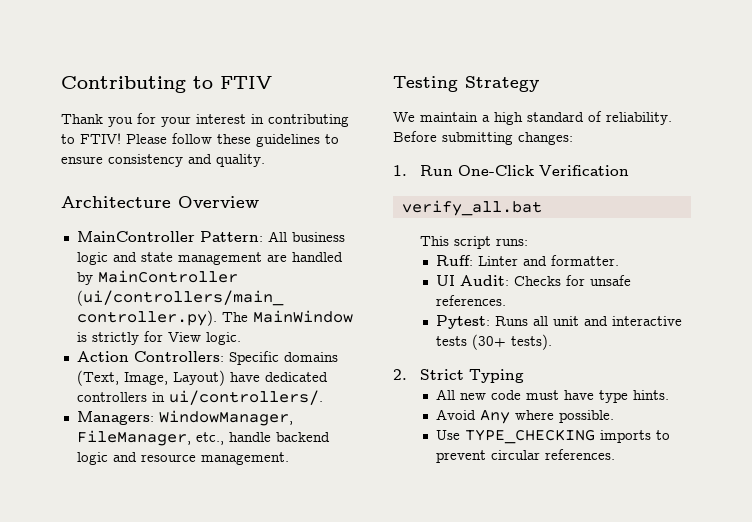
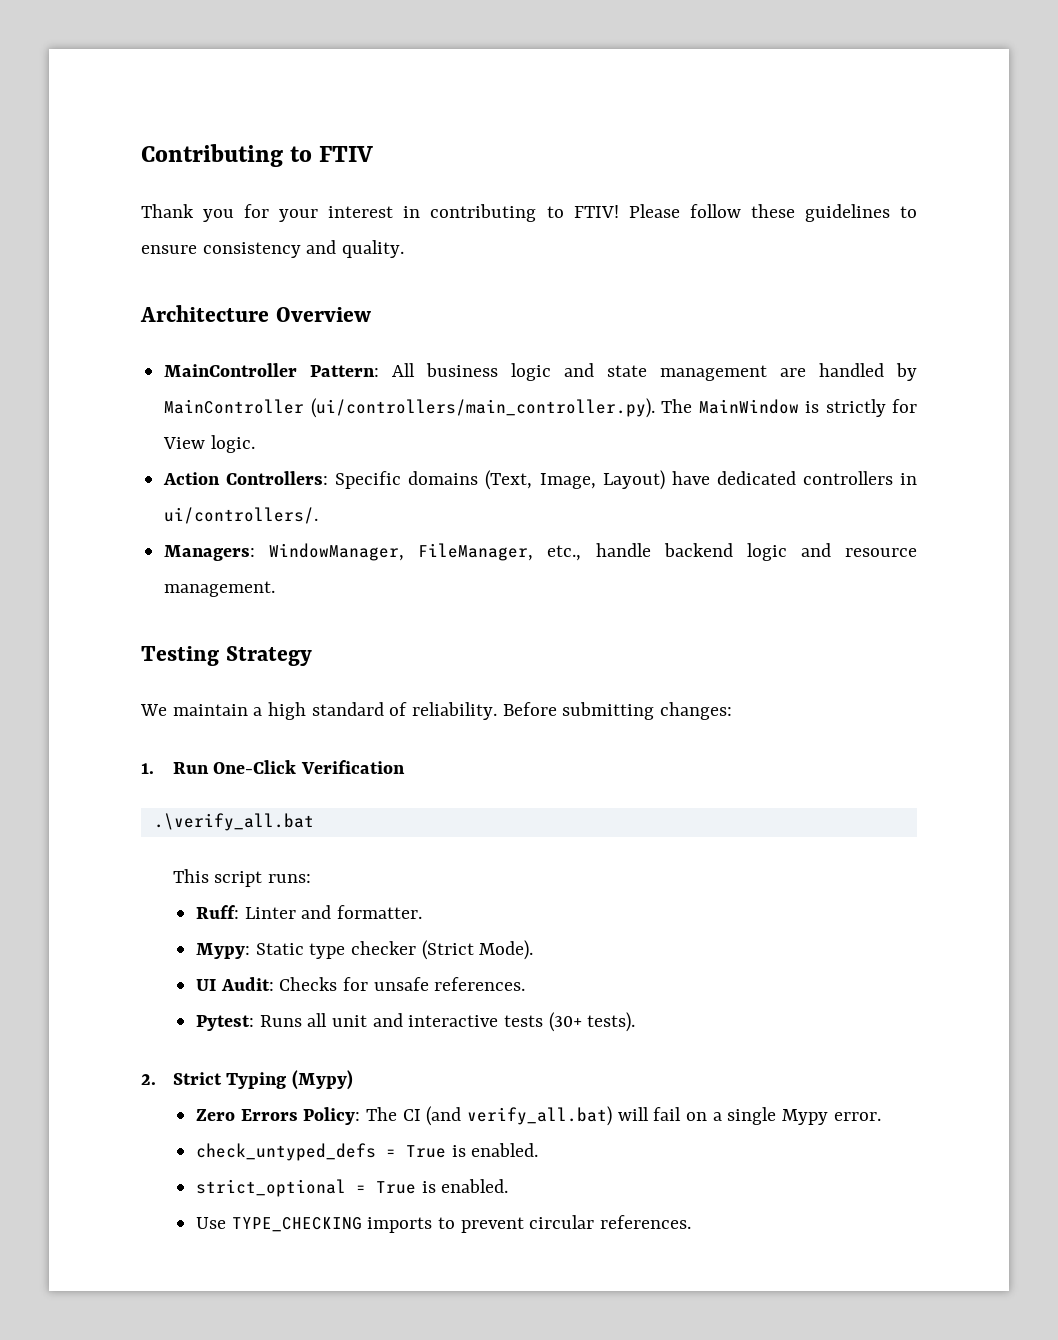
- verify_all.bat
+ .\verify_all.bat
+ Mypy: Static type checker (Strict Mode).
- 2. Strict Typing
- All new code must have type hints.
- Avoid Any where possible.
+ 2. Strict Typing (Mypy)
+ Zero Errors Policy: The CI (and verify_all.bat) will fail on a single Mypy error.
+ check_untyped_defs = True is enabled.
+ strict_optional = True is enabled.

